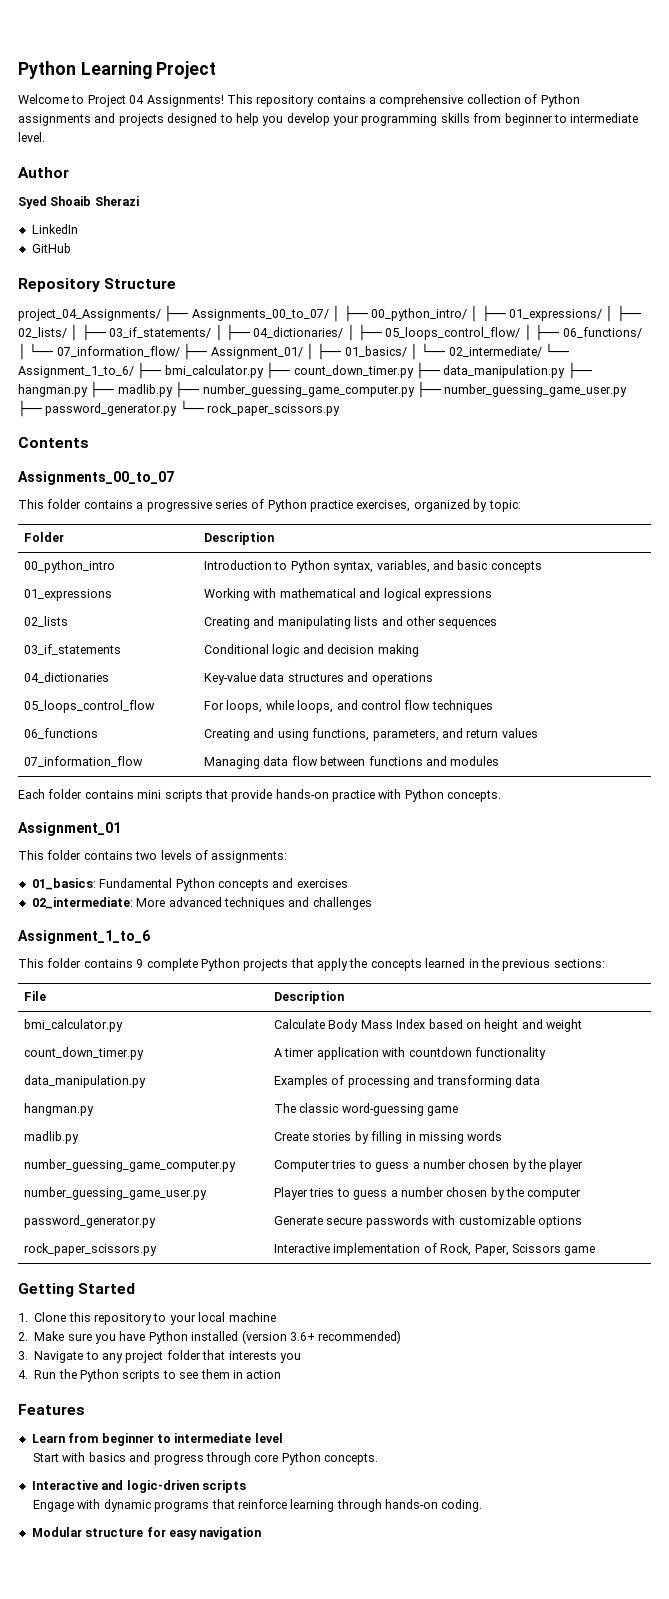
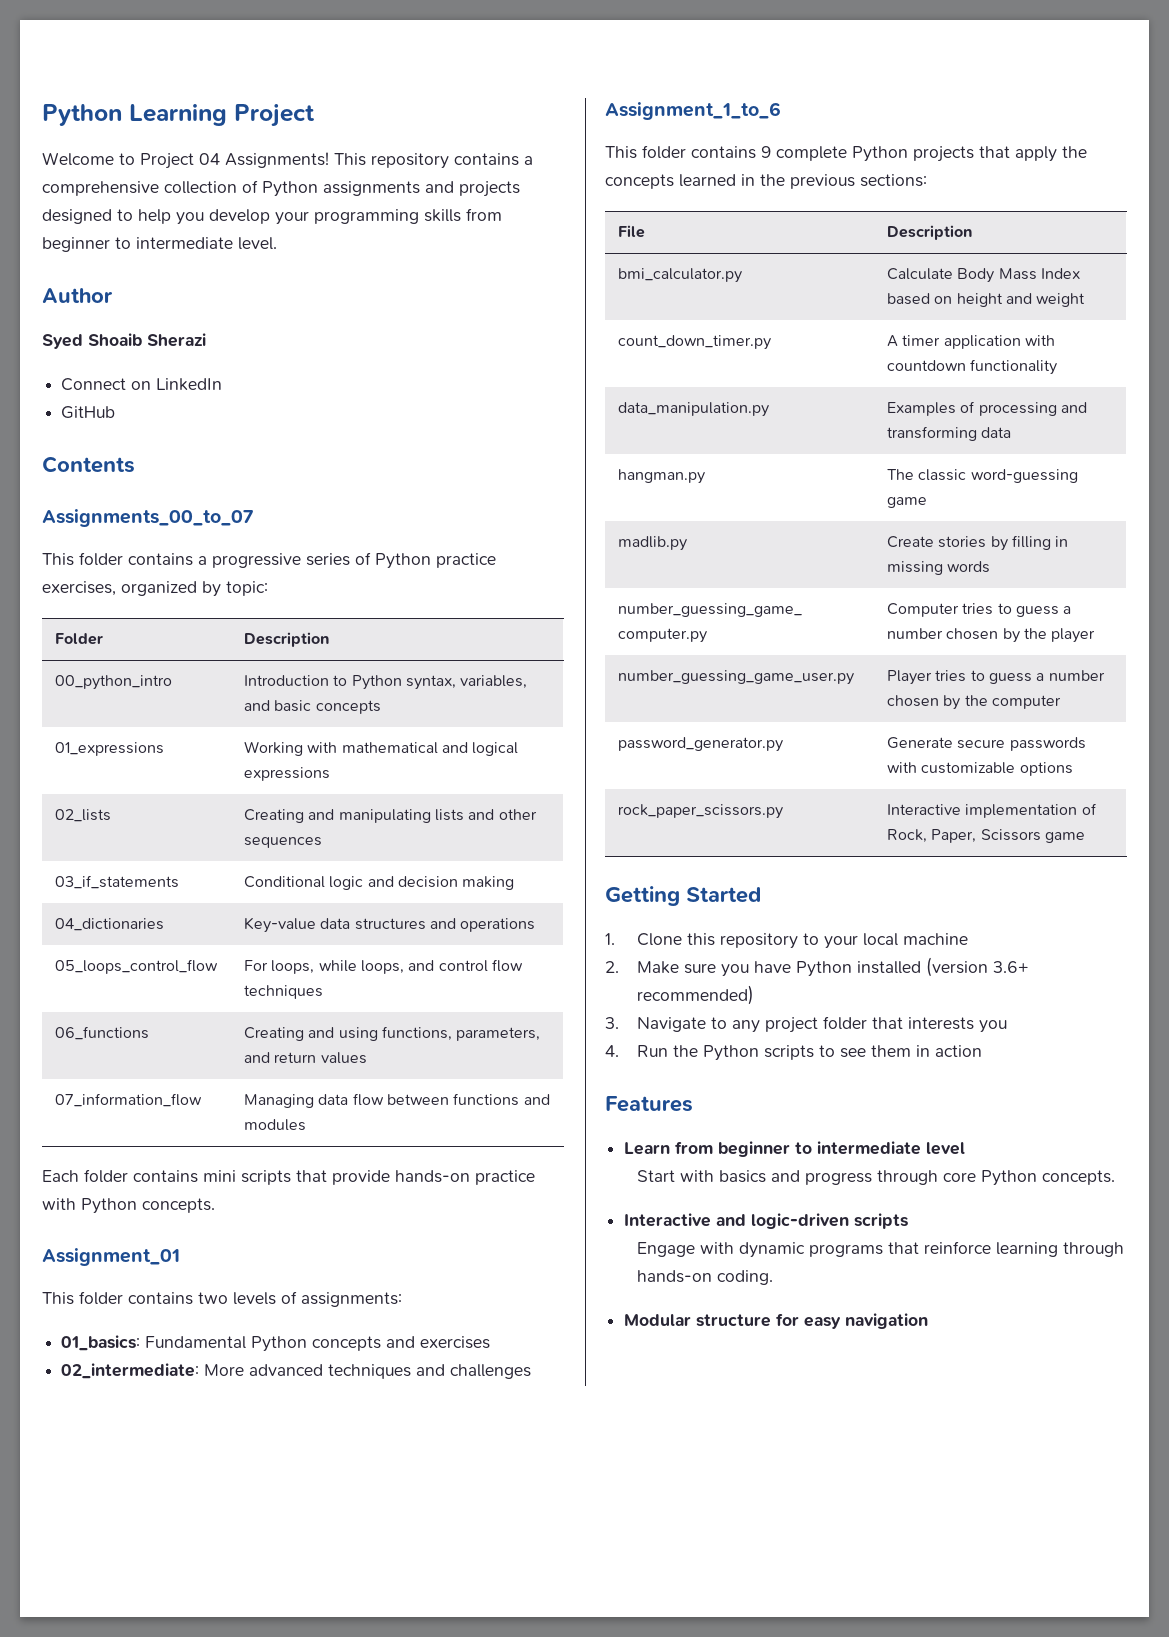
- LinkedIn
+ Connect on LinkedIn
- Repository Structure
- project_04_Assignments/ ├── Assignments_00_to_07/ │ ├── 00_python_intro/ │ ├── 01_expressions/ │ ├── 02_lists/ │ ├── 03_if_statements/ │ ├── 04_dictionaries/ │ ├── 05_loops_control_flow/ │ ├── 06_functions/ │ └── 07_information_flow/ ├── Assignment_01/ │ ├── 01_basics/ │ └── 02_intermediate/ └── Assignment_1_to_6/ ├── bmi_calculator.py ├── count_down_timer.py ├── data_manipulation.py ├── hangman.py ├── madlib.py ├── number_guessing_game_computer.py ├── number_guessing_game_user.py ├── password_generator.py └── rock_paper_scissors.py

